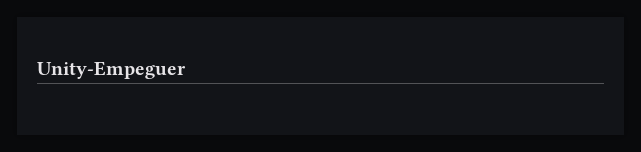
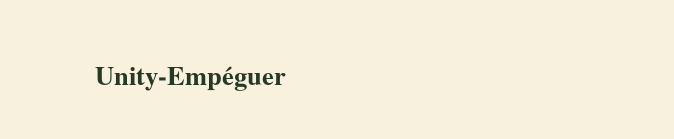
- Unity-Empeguer
+ Unity-Empéguer

